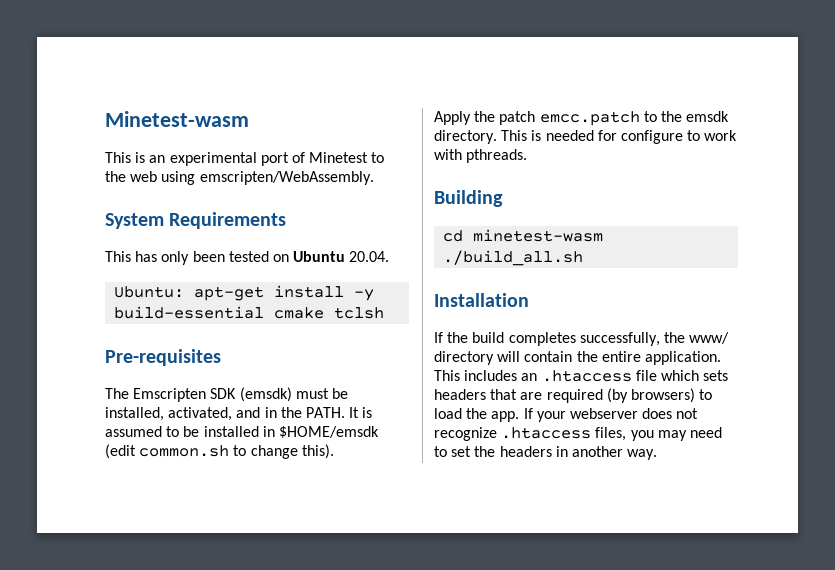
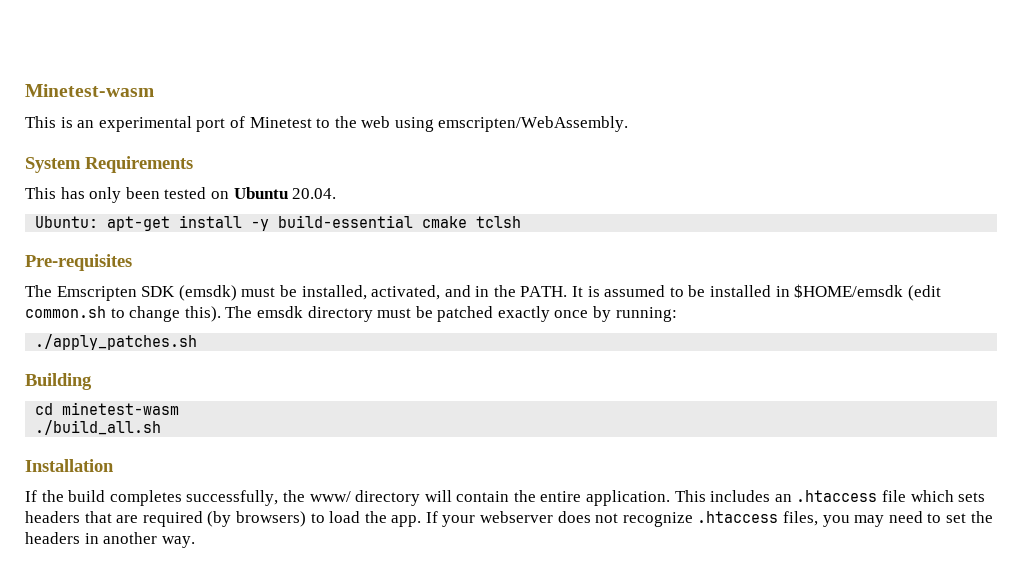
- It is assumed to be installed in $HOME/emsdk (edit common.sh to change this).
- Apply the patch emcc.patch to the emsdk directory. This is needed for configure to work with pthreads.
+ It is assumed to be installed in $HOME/emsdk (edit common.sh to change this). The emsdk directory must be patched exactly once by running:
+ ./apply_patches.sh

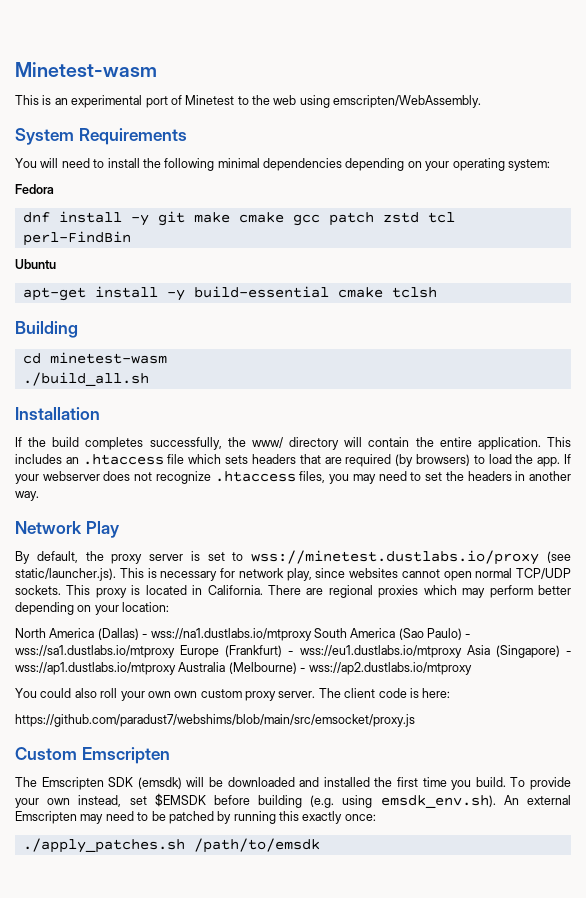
- This has only been tested on Ubuntu 20.04.
- Ubuntu: apt-get install -y build-essential cmake tclsh
+ You will need to install the following minimal dependencies depending on your operating system:
+ Fedora
+ dnf install -y git make cmake gcc patch zstd tcl perl-FindBin
+ Ubuntu
+ apt-get install -y build-essential cmake tclsh
- Pre-requisites
- The Emscripten SDK (emsdk) must be installed, activated, and in the PATH. It is assumed to be installed in $HOME/emsdk (edit common.sh to change this). The emsdk directory must be patched exactly once by running:
- ./apply_patches.sh
+ Network Play
+ By default, the proxy server is set to wss://minetest.dustlabs.io/proxy (see static/launcher.js). This is necessary for network play, since websites cannot open normal TCP/UDP sockets. This proxy is located in California. There are regional proxies which may perform better depending on your location:
+ North America (Dallas) - wss://na1.dustlabs.io/mtproxy South America (Sao Paulo) - wss://sa1.dustlabs.io/mtproxy Europe (Frankfurt) - wss://eu1.dustlabs.io/mtproxy Asia (Singapore) - wss://ap1.dustlabs.io/mtproxy Australia (Melbourne) - wss://ap2.dustlabs.io/mtproxy
+ You could also roll your own own custom proxy server. The client code is here:
+ https://github.com/paradust7/webshims/blob/main/src/emsocket/proxy.js
+ Custom Emscripten
+ The Emscripten SDK (emsdk) will be downloaded and installed the first time you build. To provide your own instead, set $EMSDK before building (e.g. using emsdk_env.sh). An external Emscripten may need to be patched by running this exactly once:
+ ./apply_patches.sh /path/to/emsdk

